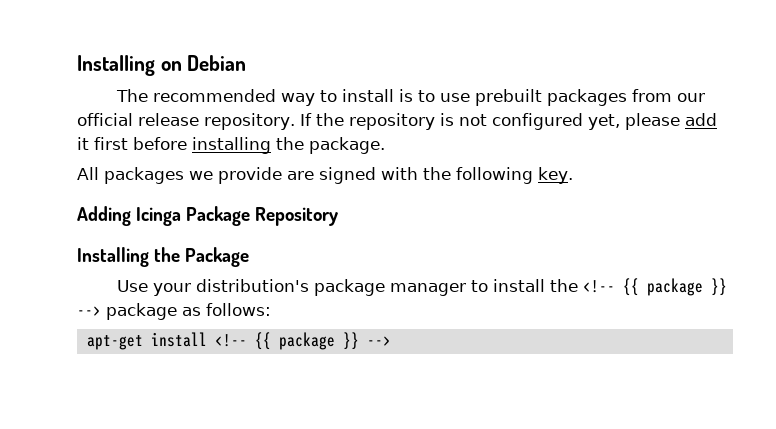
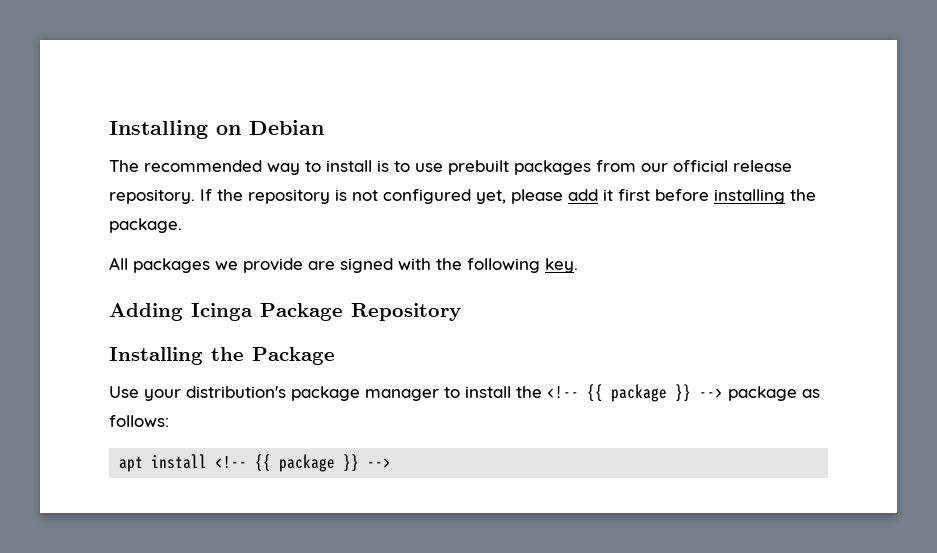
- apt-get install <!-- {{ package }} -->
+ apt install <!-- {{ package }} -->

